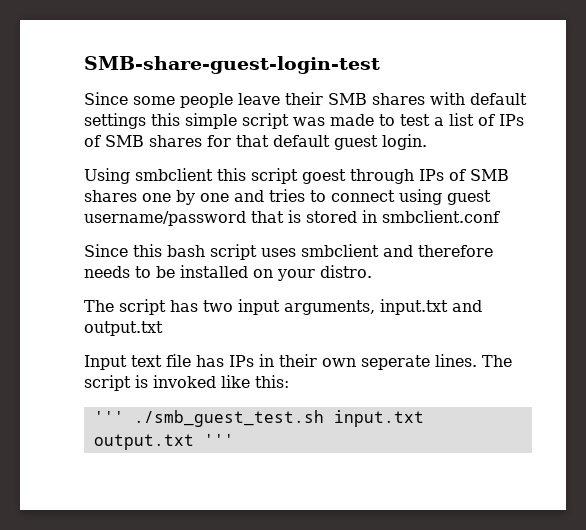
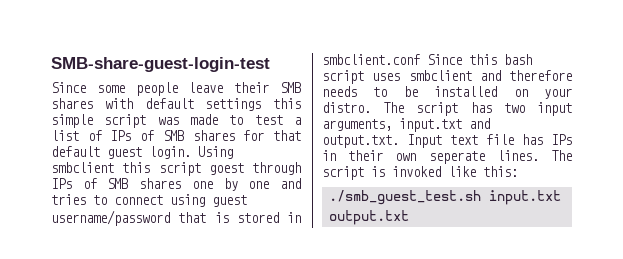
- Since some people leave their SMB shares with default settings this simple script was made to test a list of IPs of SMB shares for that default guest login.
- Using smbclient this script goest through IPs of SMB shares one by one and tries to connect using guest username/password that is stored in smbclient.conf
- Since this bash script uses smbclient and therefore needs to be installed on your distro.
- The script has two input arguments, input.txt and output.txt
- Input text file has IPs in their own seperate lines.
+ Since some people leave their SMB shares with default settings this simple script was made to test a list of IPs of SMB shares for that default guest login. Using smbclient this script goest through IPs of SMB shares one by one and tries to connect using guest username/password that is stored in smbclient.conf Since this bash script uses smbclient and therefore needs to be installed on your distro. The script has two input arguments, input.txt and output.txt. Input text file has IPs in their own seperate lines.
- ''' ./smb_guest_test.sh input.txt output.txt '''
+ ./smb_guest_test.sh input.txt output.txt

